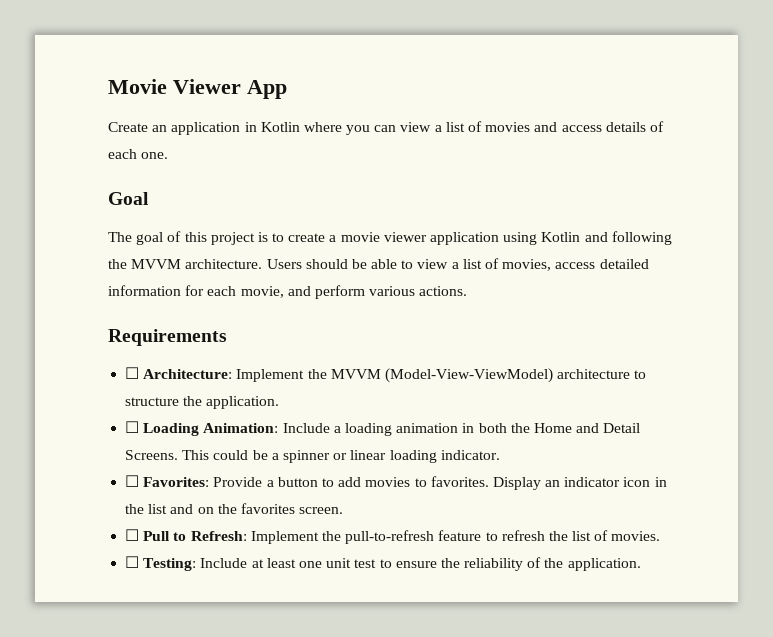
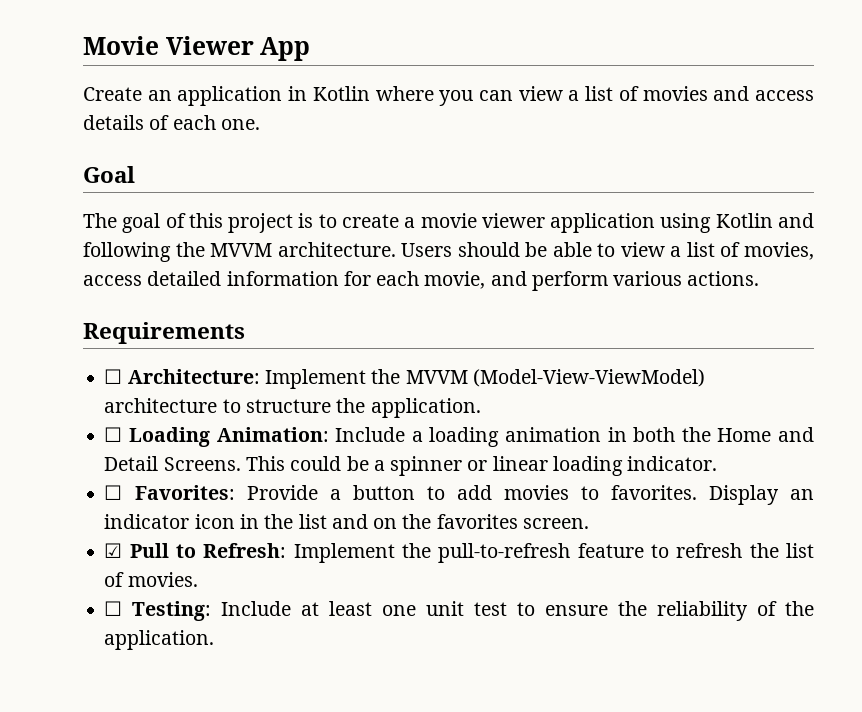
- ☐ Pull to Refresh: Implement the pull-to-refresh feature to refresh the list of movies.
+ ☑ Pull to Refresh: Implement the pull-to-refresh feature to refresh the list of movies.

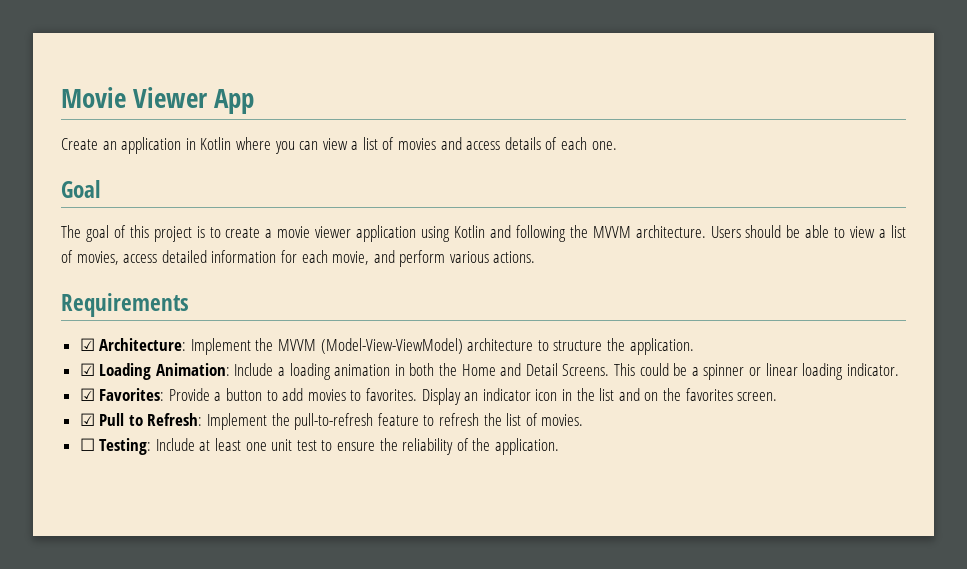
- ☐ Architecture: Implement the MVVM (Model-View-ViewModel) architecture to structure the application.
+ ☑ Architecture: Implement the MVVM (Model-View-ViewModel) architecture to structure the application.
- ☐ Loading Animation: Include a loading animation in both the Home and Detail Screens.
+ ☑ Loading Animation: Include a loading animation in both the Home and Detail Screens.
- ☐ Favorites: Provide a button to add movies to favorites.
+ ☑ Favorites: Provide a button to add movies to favorites.

